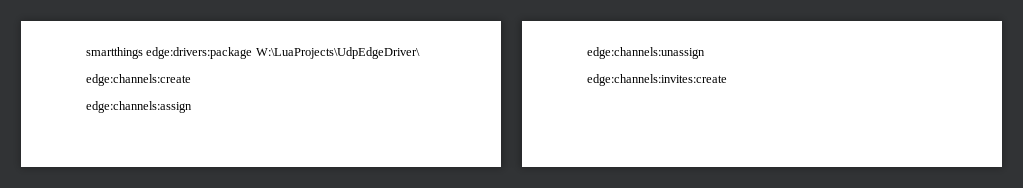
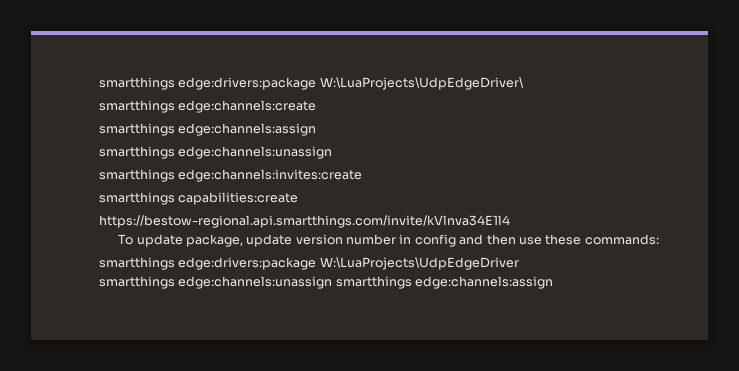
- edge:channels:create
- edge:channels:assign
- edge:channels:unassign
+ smartthings edge:channels:create
+ smartthings edge:channels:assign
+ smartthings edge:channels:unassign
- edge:channels:invites:create
+ smartthings edge:channels:invites:create
+ smartthings capabilities:create
+ https://bestow-regional.api.smartthings.com/invite/kVlnva34E1l4
+ To update package, update version number in config and then use these commands:
+ smartthings edge:drivers:package W:\LuaProjects\UdpEdgeDriver
+ smartthings edge:channels:unassign smartthings edge:channels:assign

